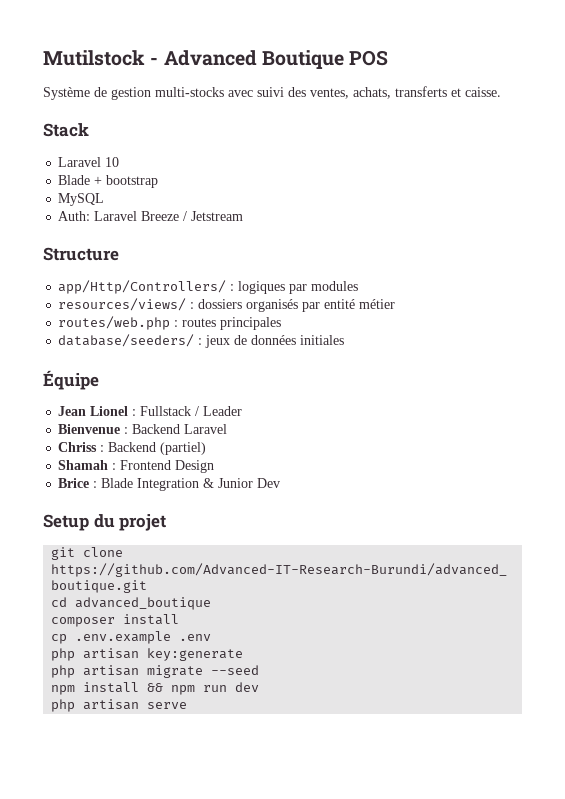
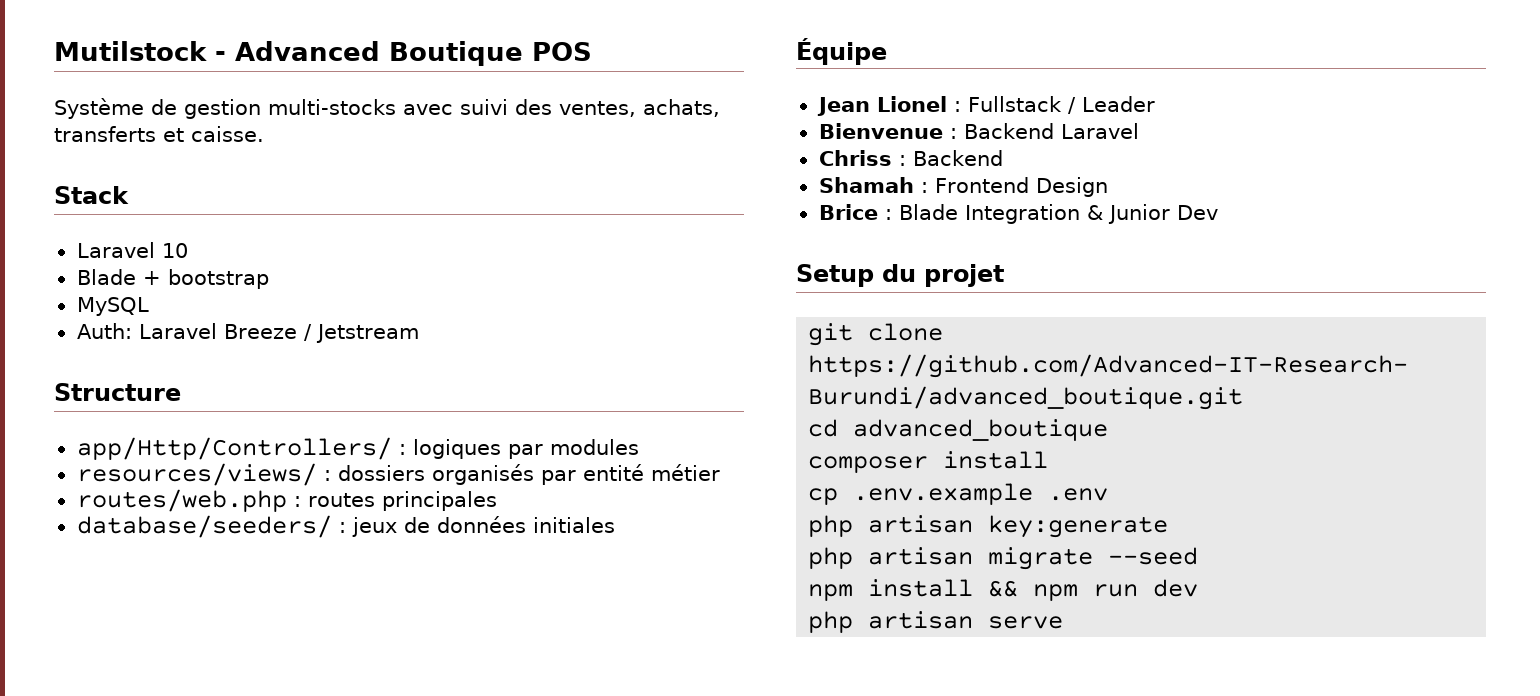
- Chriss : Backend (partiel)
+ Chriss : Backend

